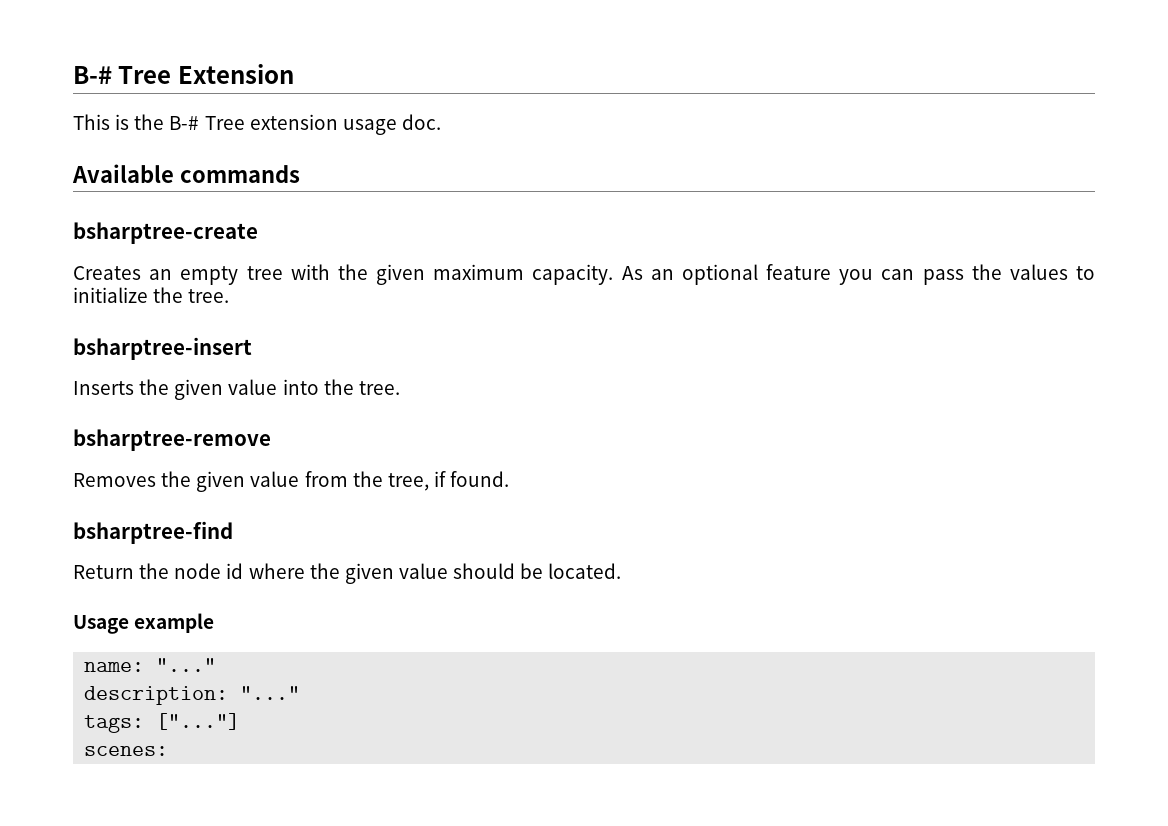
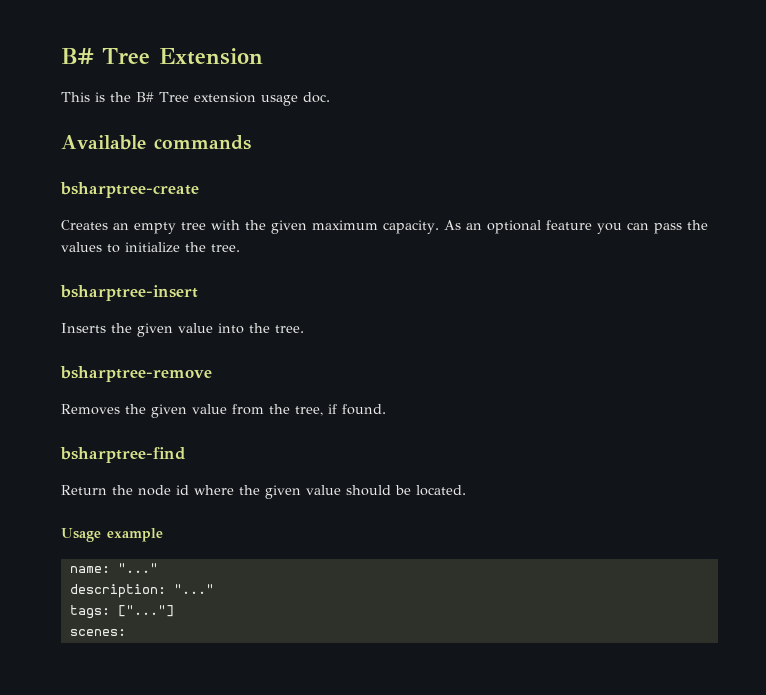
- B-# Tree Extension
+ B# Tree Extension
- This is the B-# Tree extension usage doc.
+ This is the B# Tree extension usage doc.

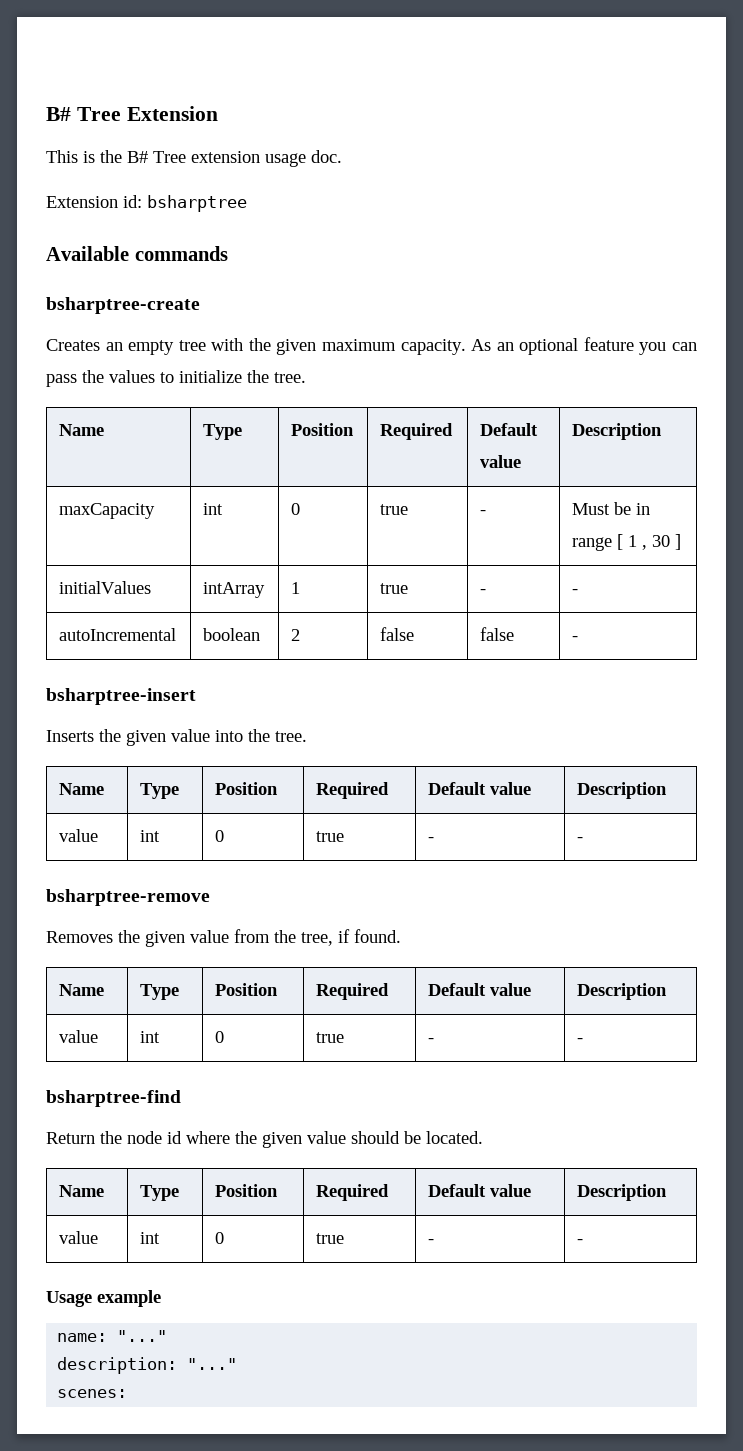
+ Extension id: bsharptree
  As an optional feature you can pass the values to initialize the tree.
+ Name | Type | Position | Required | Default value | Description
+ maxCapacity | int | 0 | true | - | Must be in range [ 1 , 30 ]
+ initialValues | intArray | 1 | true | - | -
+ autoIncremental | boolean | 2 | false | false | -
  Inserts the given value into the tree.
+ Name | Type | Position | Required | Default value | Description
+ value | int | 0 | true | - | -
  Removes the given value from the tree, if found.
+ Name | Type | Position | Required | Default value | Description
+ value | int | 0 | true | - | -
  Return the node id where the given value should be located.
+ Name | Type | Position | Required | Default value | Description
+ value | int | 0 | true | - | -
- tags: ["..."]

